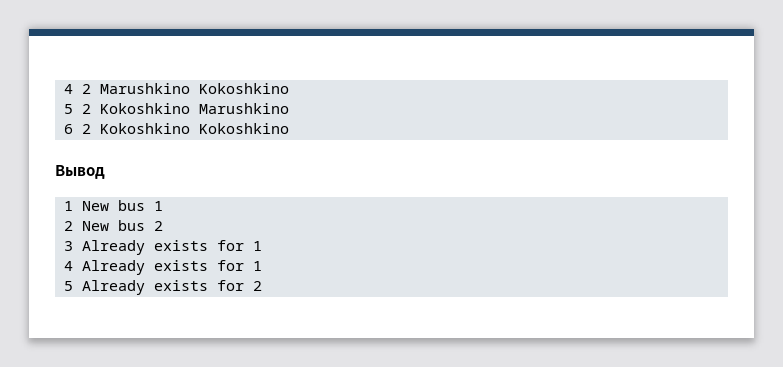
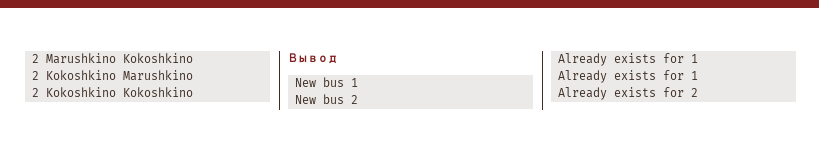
- 4 2 Marushkino Kokoshkino
+ 2 Marushkino Kokoshkino
- 5 2 Kokoshkino Marushkino
+ 2 Kokoshkino Marushkino
- 6 2 Kokoshkino Kokoshkino
+ 2 Kokoshkino Kokoshkino
- 1 New bus 1
+ New bus 1
- 2 New bus 2
- 3 Already exists for 1
- 4 Already exists for 1
- 5 Already exists for 2
+ New bus 2
+ Already exists for 1
+ Already exists for 1
+ Already exists for 2

